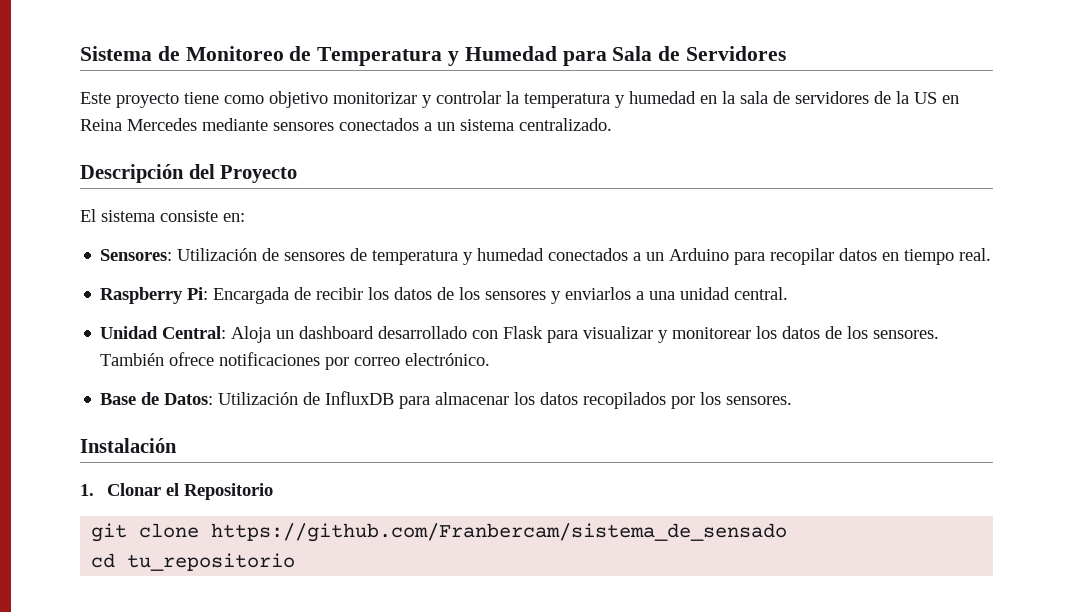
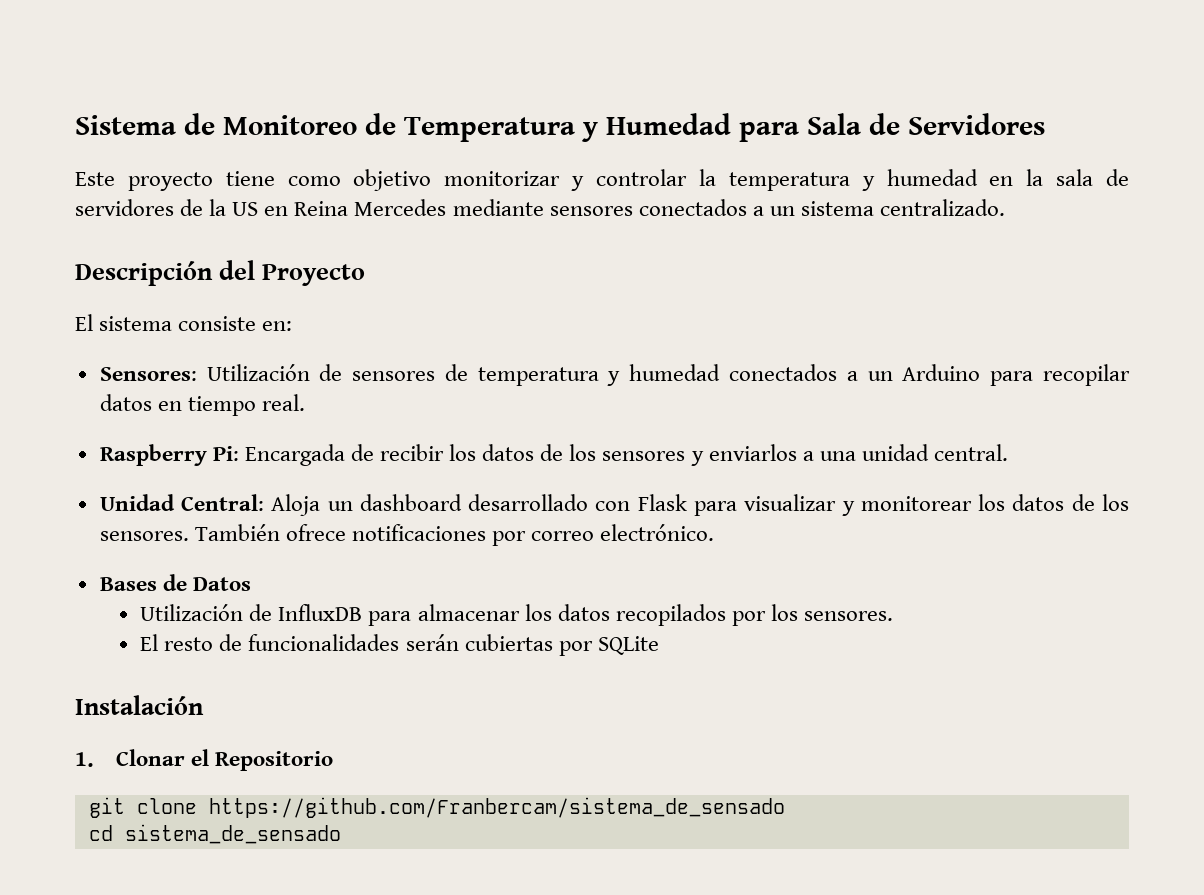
- Base de Datos: Utilización de InfluxDB para almacenar los datos recopilados por los sensores.
+ Bases de Datos
+ Utilización de InfluxDB para almacenar los datos recopilados por los sensores.
+ El resto de funcionalidades serán cubiertas por SQLite
- cd tu_repositorio
+ cd sistema_de_sensado

